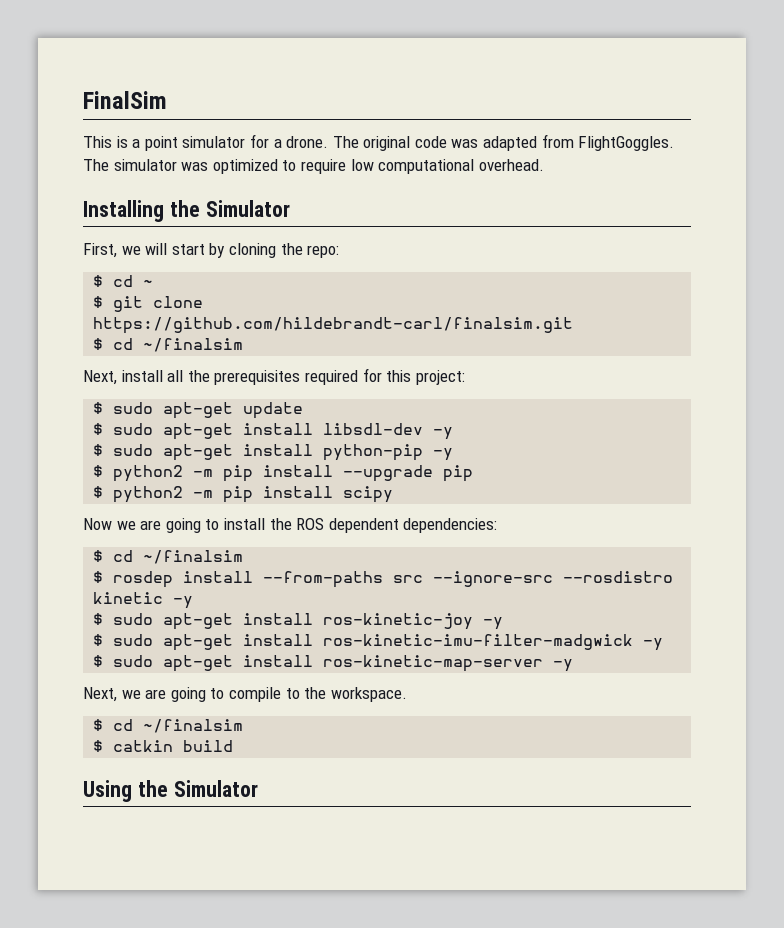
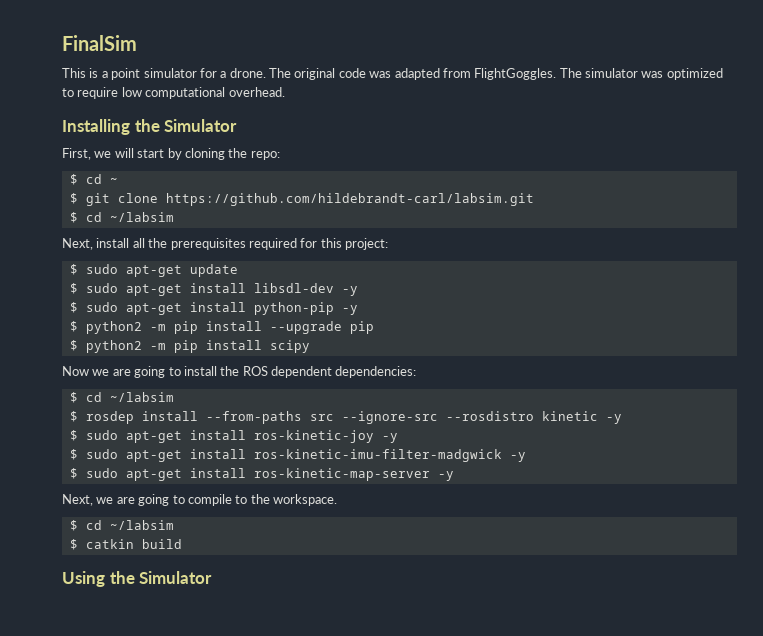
- $ git clone https://github.com/hildebrandt-carl/finalsim.git
- $ cd ~/finalsim
+ $ git clone https://github.com/hildebrandt-carl/labsim.git
+ $ cd ~/labsim
  Now we are going to install the ROS dependent dependencies:
- $ cd ~/finalsim
+ $ cd ~/labsim
  Next, we are going to compile to the workspace.
- $ cd ~/finalsim
+ $ cd ~/labsim

